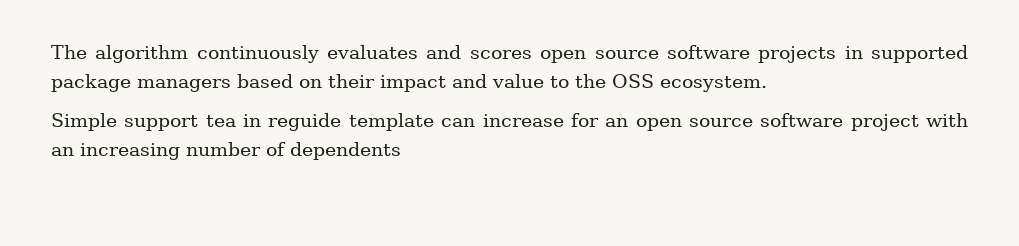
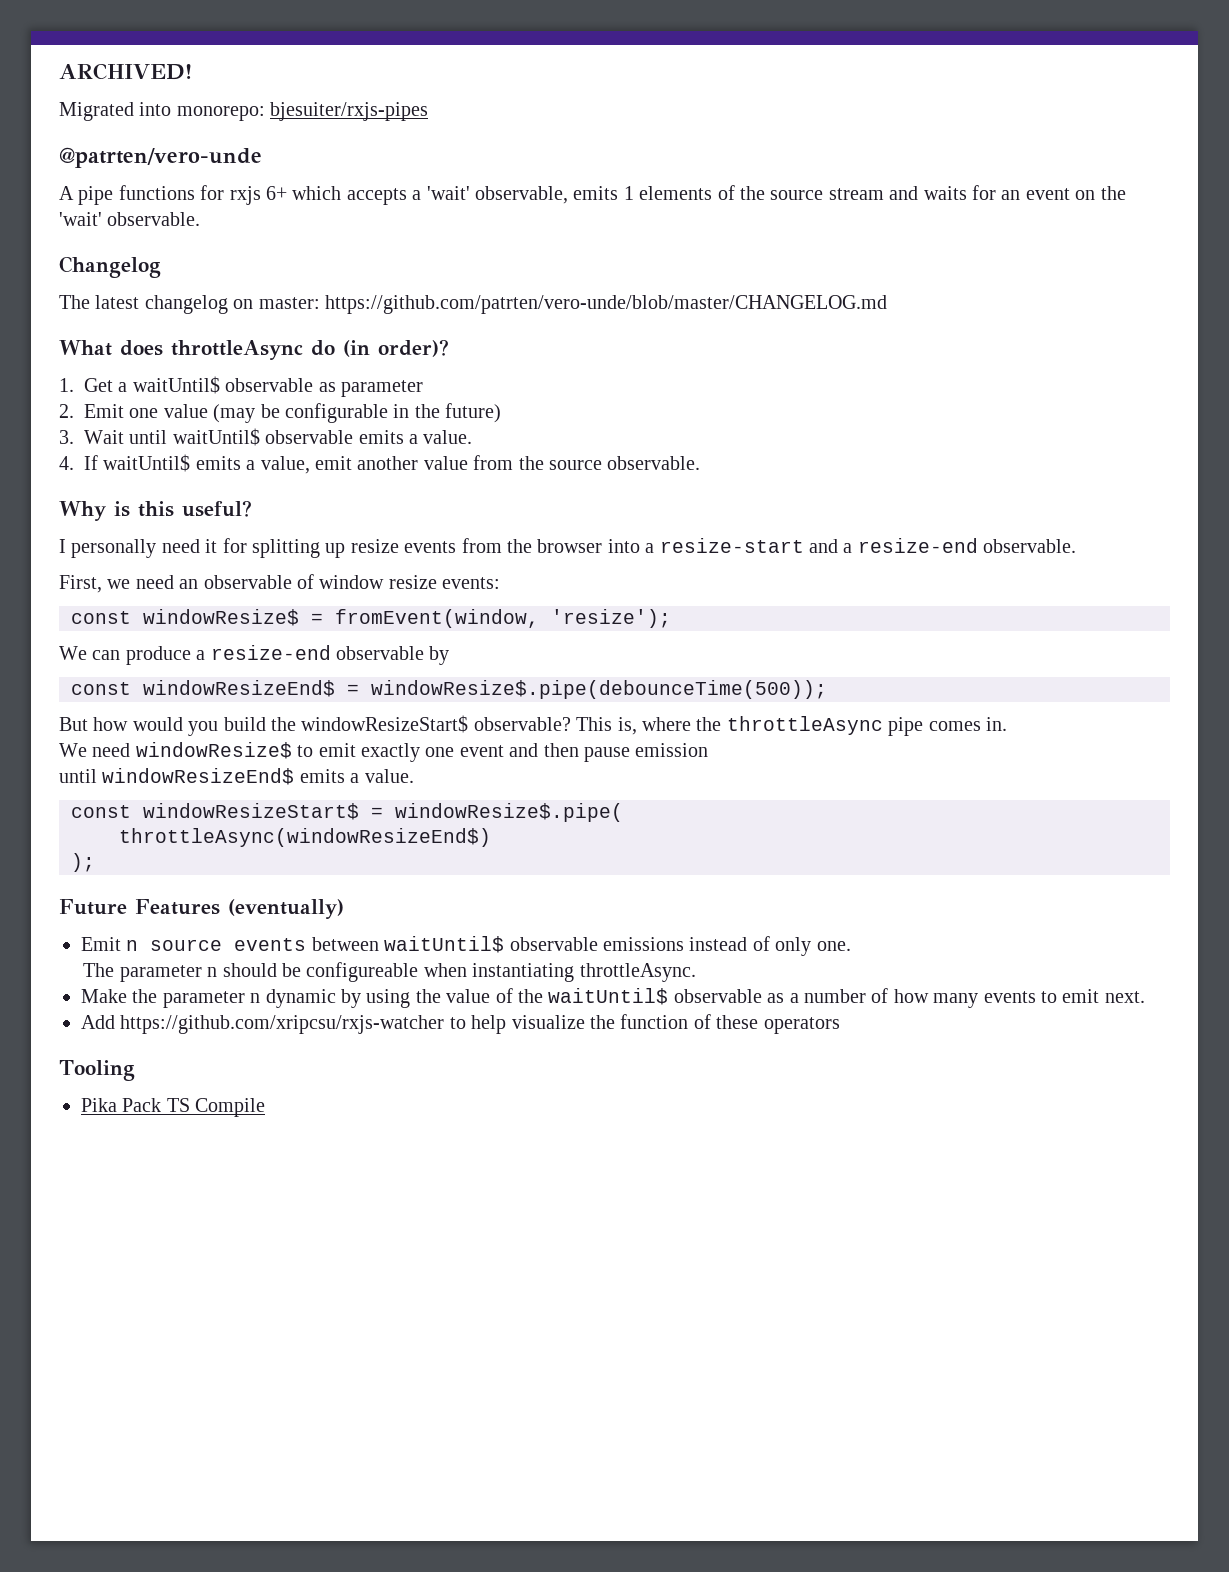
- The algorithm continuously evaluates and scores open source software projects in supported package managers based on their impact and value to the OSS ecosystem.
- Simple support tea in reguide template can increase for an open source software project with an increasing number of dependents
+ ARCHIVED!
+ Migrated into monorepo: bjesuiter/rxjs-pipes
+ @patrten/vero-unde
+ A pipe functions for rxjs 6+ which accepts a 'wait' observable, emits 1 elements of the source stream and waits for an event on the 'wait' observable.
+ Changelog
+ The latest changelog on master: https://github.com/patrten/vero-unde/blob/master/CHANGELOG.md
+ What does throttleAsync do (in order)?
+ 1. Get a waitUntil$ observable as parameter
+ 2. Emit one value (may be configurable in the future)
+ 3. Wait until waitUntil$ observable emits a value.
+ 4. If waitUntil$ emits a value, emit another value from the source observable.
+ Why is this useful?
+ I personally need it for splitting up resize events from the browser into a resize-start and a resize-end observable.
+ First, we need an observable of window resize events:
+ const windowResize$ = fromEvent(window, 'resize');
+ We can produce a resize-end observable by
+ const windowResizeEnd$ = windowResize$.pipe(debounceTime(500));
+ But how would you build the windowResizeStart$ observable? This is, where the throttleAsync pipe comes in.
+ We need windowResize$ to emit exactly one event and then pause emission
+ until windowResizeEnd$ emits a value.
+ const windowResizeStart$ = windowResize$.pipe(
+ throttleAsync(windowResizeEnd$)
+ );
+ Future Features (eventually)
+ Emit n source events between waitUntil$ observable emissions instead of only one.
+ The parameter n should be configureable when instantiating throttleAsync.
+ Make the parameter n dynamic by using the value of the waitUntil$ observable as a number of how many events to emit next.
+ Add https://github.com/xripcsu/rxjs-watcher to help visualize the function of these operators
+ Tooling
+ Pika Pack TS Compile

